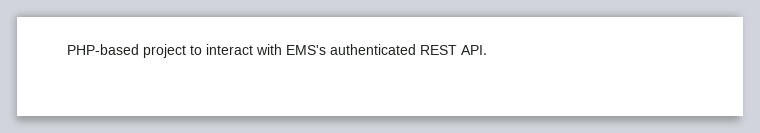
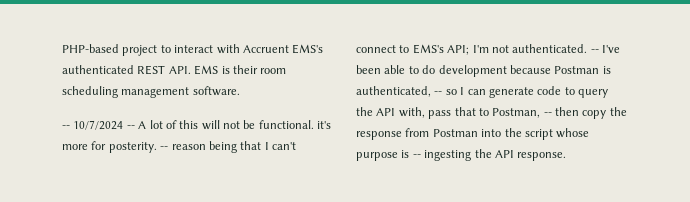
- PHP-based project to interact with EMS's authenticated REST API.
+ PHP-based project to interact with Accruent EMS's authenticated REST API. EMS is their room scheduling management software.
+ -- 10/7/2024 -- A lot of this will not be functional. it's more for posterity. -- reason being that I can't connect to EMS's API; I'm not authenticated. -- I've been able to do development because Postman is authenticated, -- so I can generate code to query the API with, pass that to Postman, -- then copy the response from Postman into the script whose purpose is -- ingesting the API response.

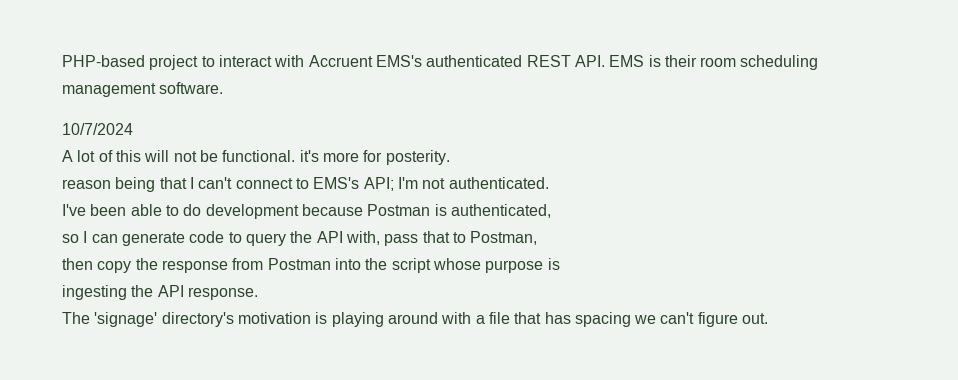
- -- 10/7/2024 -- A lot of this will not be functional. it's more for posterity. -- reason being that I can't connect to EMS's API;
+ 10/7/2024
+ A lot of this will not be functional. it's more for posterity.
+ reason being that I can't connect to EMS's API;
- I'm not authenticated. -- I've been able to do development because Postman is authenticated, -- so I can generate code to query the API with, pass that to Postman, -- then copy the response from Postman into the script whose purpose is -- ingesting the API response.
+ I'm not authenticated.
+ I've been able to do development because Postman is authenticated,
+ so I can generate code to query the API with, pass that to Postman,
+ then copy the response from Postman into the script whose purpose is
+ ingesting the API response.
+ The 'signage' directory's motivation is playing around with a file that has spacing we can't figure out.

